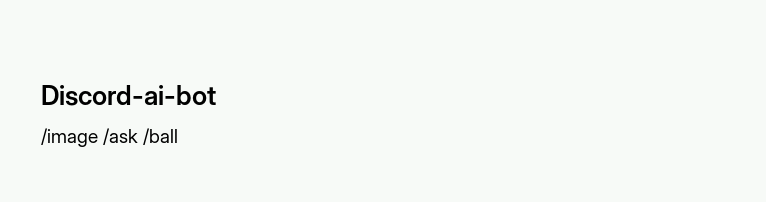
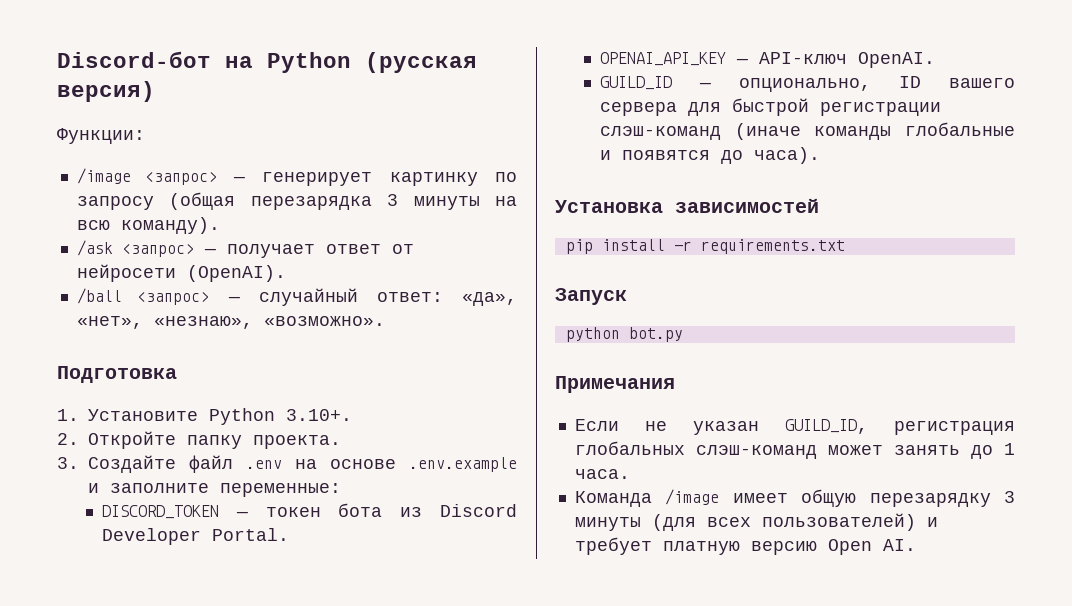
- Discord-ai-bot
- /image /ask /ball
+ Discord-бот на Python (русская версия)
+ Функции:
+ /image <запрос> — генерирует картинку по запросу (общая перезарядка 3 минуты на всю команду).
+ /ask <запрос> — получает ответ от нейросети (OpenAI).
+ /ball <запрос> — случайный ответ: «да», «нет», «незнаю», «возможно».
+ Подготовка
+ 1. Установите Python 3.10+.
+ 2. Откройте папку проекта.
+ 3. Создайте файл .env на основе .env.example и заполните переменные:
+ DISCORD_TOKEN — токен бота из Discord Developer Portal.
+ OPENAI_API_KEY — API-ключ OpenAI.
+ GUILD_ID — опционально, ID вашего сервера для быстрой регистрации слэш-команд (иначе команды глобальные и появятся до часа).
+ Установка зависимостей
+ pip install -r requirements.txt
+ Запуск
+ python bot.py
+ Примечания
+ Если не указан GUILD_ID, регистрация глобальных слэш-команд может занять до 1 часа.
+ Команда /image имеет общую перезарядку 3 минуты (для всех пользователей) и требует платную версию Open AI.

